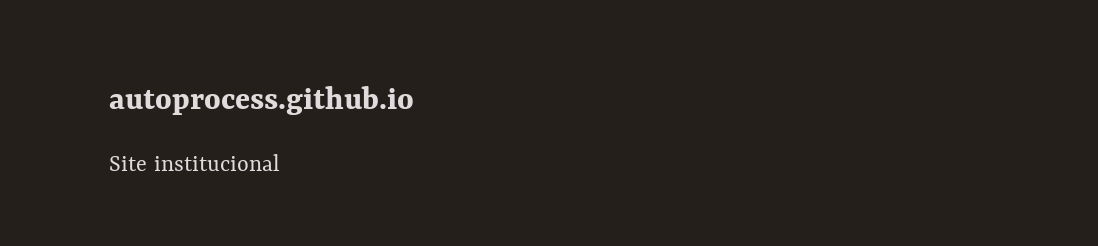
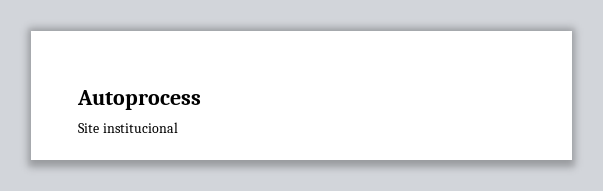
- autoprocess.github.io
+ Autoprocess

